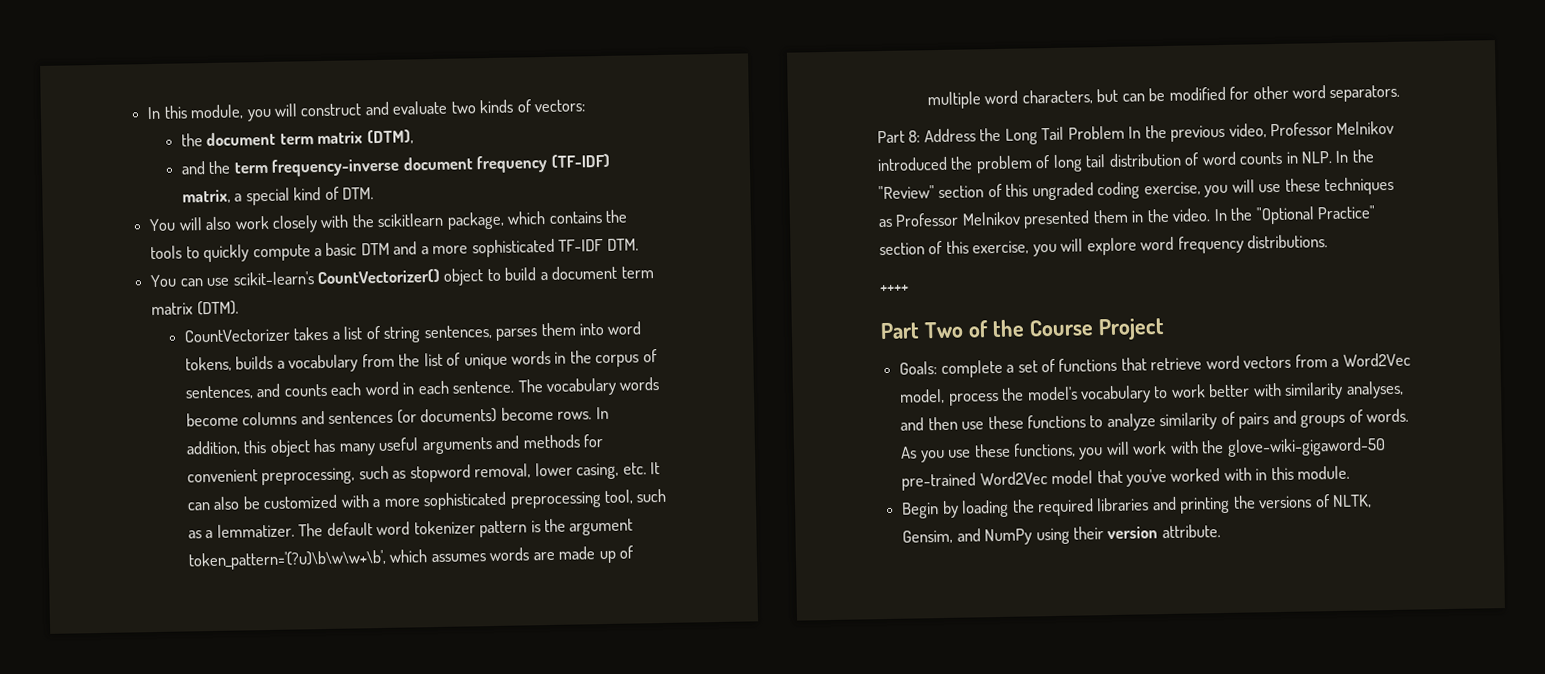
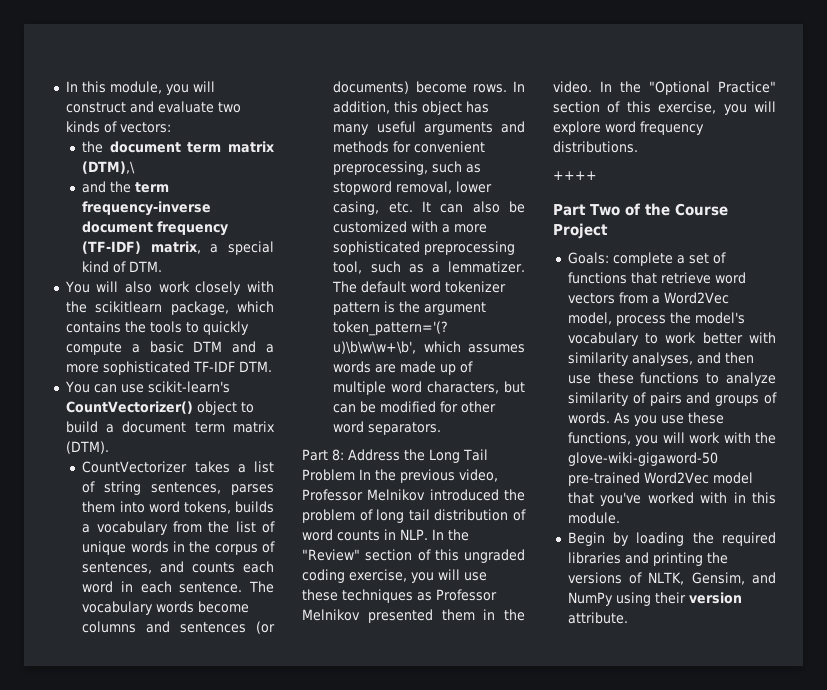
- the document term matrix (DTM),
+ the document term matrix (DTM),\

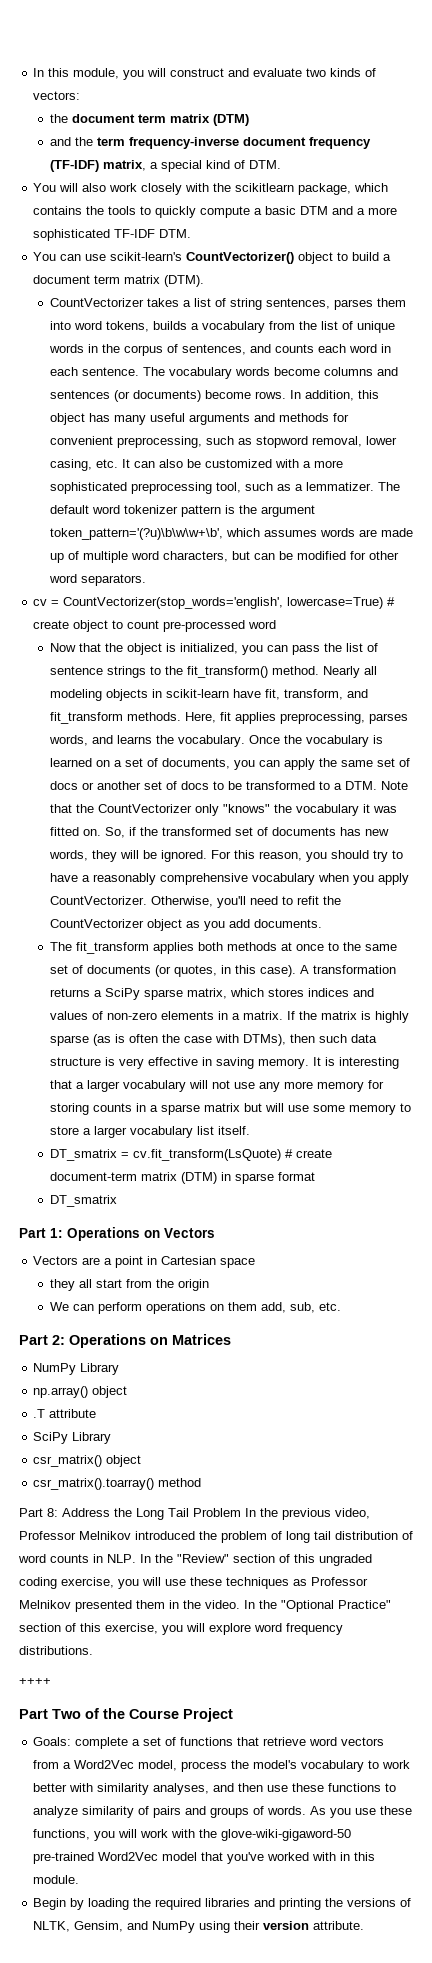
- the document term matrix (DTM),\
+ the document term matrix (DTM)
+ cv = CountVectorizer(stop_words='english', lowercase=True) # create object to count pre-processed word
+ Now that the object is initialized, you can pass the list of sentence strings to the fit_transform() method. Nearly all modeling objects in scikit-learn have fit, transform, and fit_transform methods. Here, fit applies preprocessing, parses words, and learns the vocabulary. Once the vocabulary is learned on a set of documents, you can apply the same set of docs or another set of docs to be transformed to a DTM. Note that the CountVectorizer only "knows" the vocabulary it was fitted on. So, if the transformed set of documents has new words, they will be ignored. For this reason, you should try to have a reasonably comprehensive vocabulary when you apply CountVectorizer. Otherwise, you'll need to refit the CountVectorizer object as you add documents.
+ The fit_transform applies both methods at once to the same set of documents (or quotes, in this case). A transformation returns a SciPy sparse matrix, which stores indices and values of non-zero elements in a matrix. If the matrix is highly sparse (as is often the case with DTMs), then such data structure is very effective in saving memory. It is interesting that a larger vocabulary will not use any more memory for storing counts in a sparse matrix but will use some memory to store a larger vocabulary list itself.
+ DT_smatrix = cv.fit_transform(LsQuote) # create document-term matrix (DTM) in sparse format
+ DT_smatrix
+ Part 1: Operations on Vectors
+ Vectors are a point in Cartesian space
+ they all start from the origin
+ We can perform operations on them add, sub, etc.
+ Part 2: Operations on Matrices
+ NumPy Library
+ np.array() object
+ .T attribute
+ SciPy Library
+ csr_matrix() object
+ csr_matrix().toarray() method

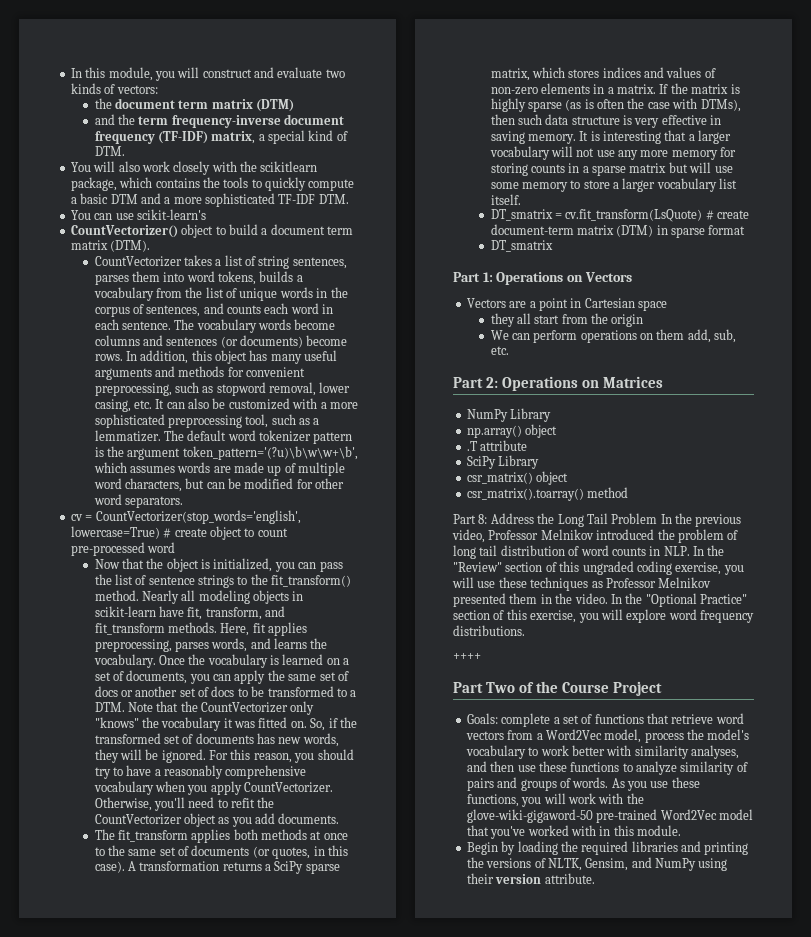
- You can use scikit-learn's CountVectorizer() object to build a document term matrix (DTM).
+ You can use scikit-learn's
+ CountVectorizer() object to build a document term matrix (DTM).

